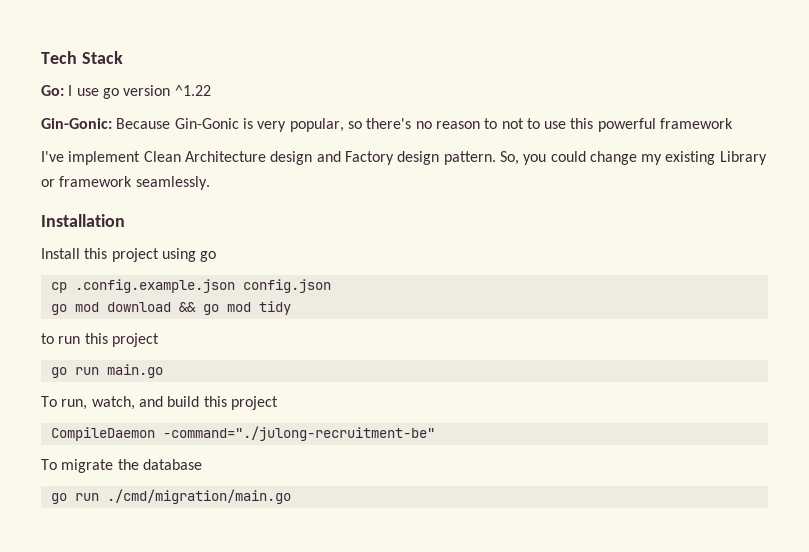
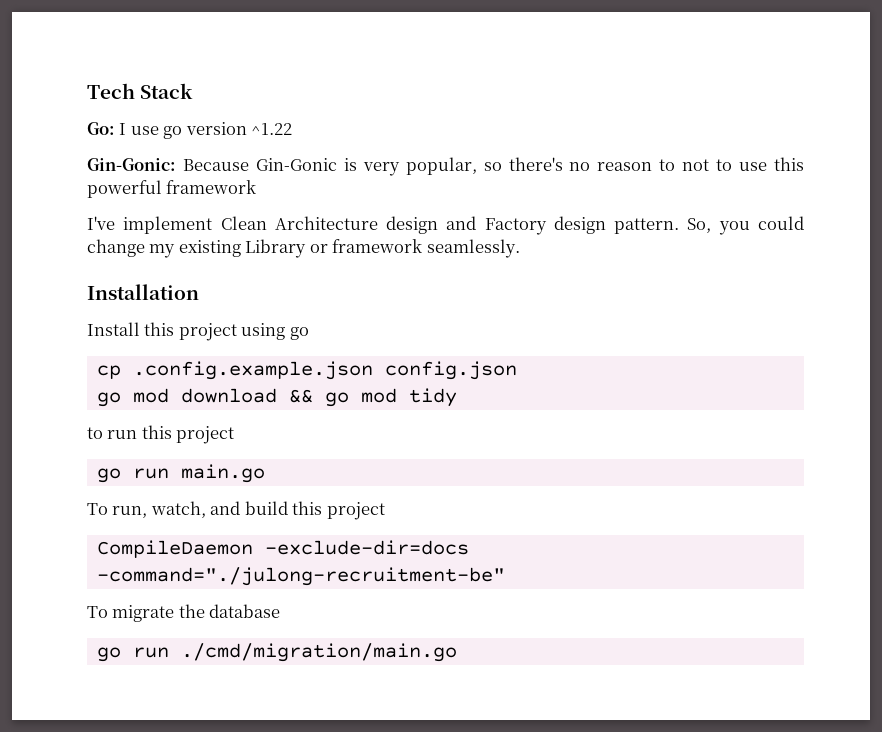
- CompileDaemon -command="./julong-recruitment-be"
+ CompileDaemon -exclude-dir=docs -command="./julong-recruitment-be"

